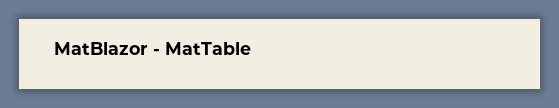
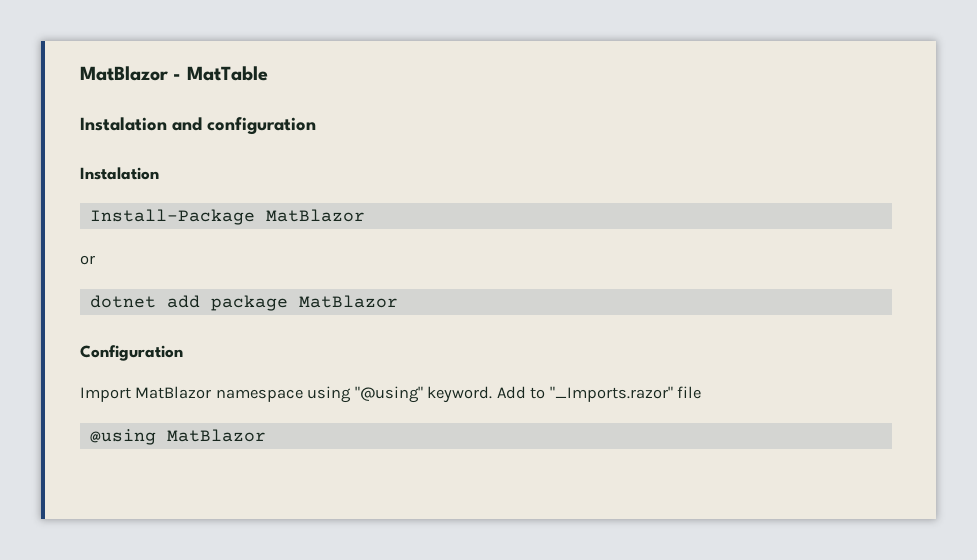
+ Instalation and configuration
+ Instalation
+ Install-Package MatBlazor
+ or
+ dotnet add package MatBlazor
+ Configuration
+ Import MatBlazor namespace using "@using" keyword. Add to "_Imports.razor" file
+ @using MatBlazor

